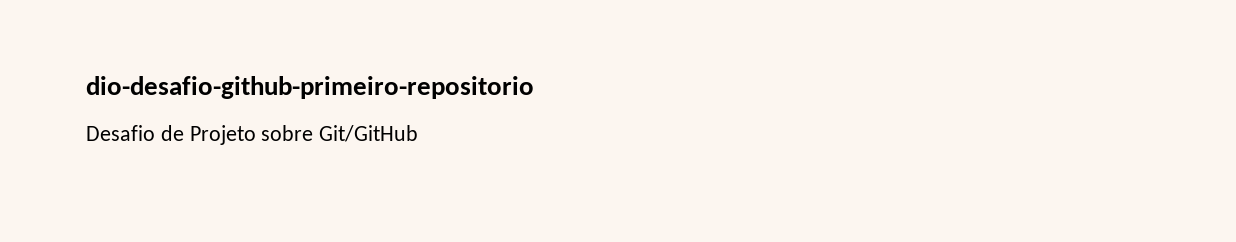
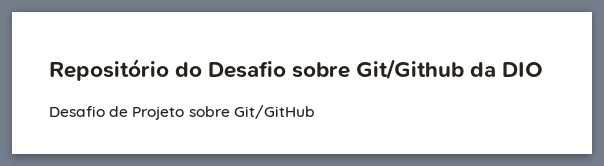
- dio-desafio-github-primeiro-repositorio
+ Repositório do Desafio sobre Git/Github da DIO

